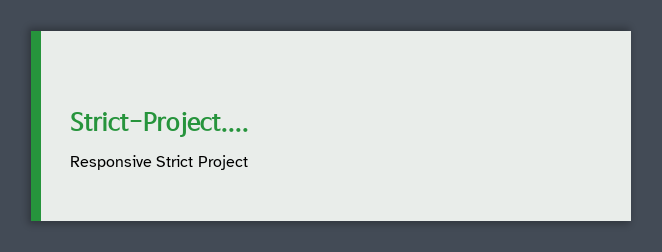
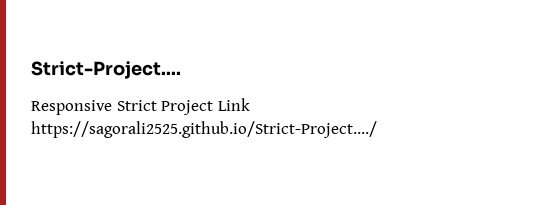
- Responsive Strict Project
+ Responsive Strict Project Link https://sagorali2525.github.io/Strict-Project..../

